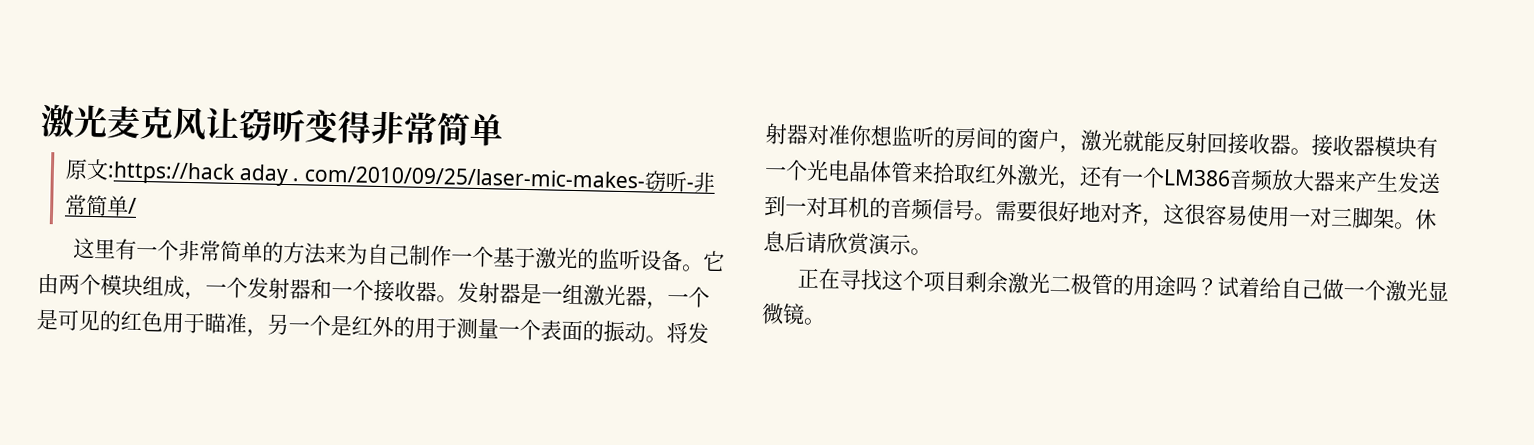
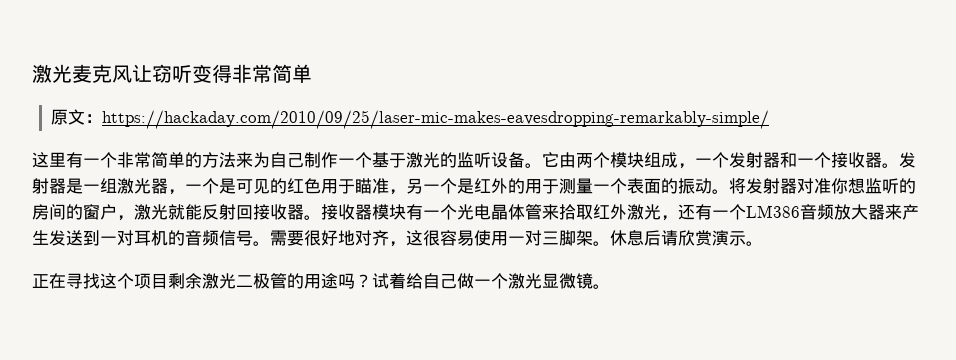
- 原文:https://hack aday . com/2010/09/25/laser-mic-makes-窃听-非常简单/
+ 原文：https://hackaday.com/2010/09/25/laser-mic-makes-eavesdropping-remarkably-simple/

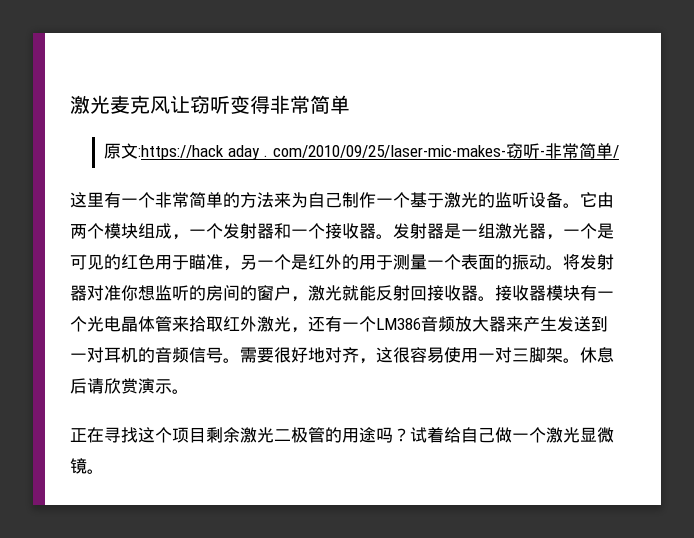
- 原文：https://hackaday.com/2010/09/25/laser-mic-makes-eavesdropping-remarkably-simple/
+ 原文:https://hack aday . com/2010/09/25/laser-mic-makes-窃听-非常简单/

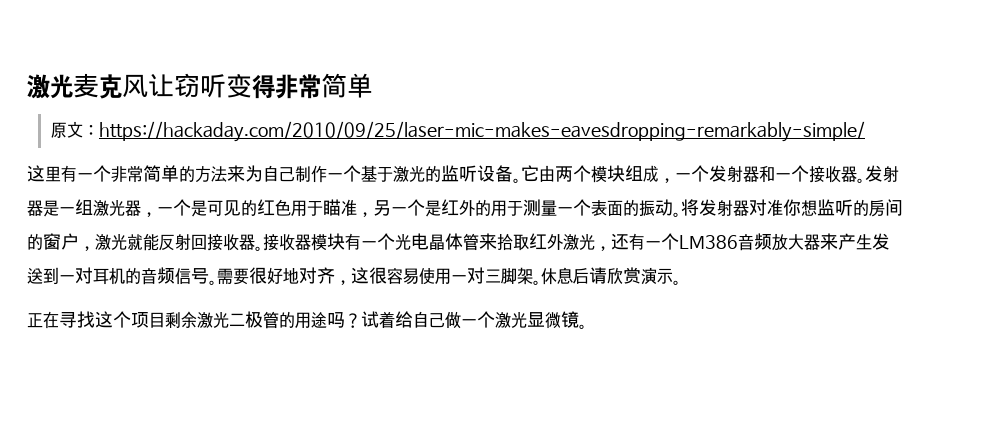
- 原文:https://hack aday . com/2010/09/25/laser-mic-makes-窃听-非常简单/
+ 原文：https://hackaday.com/2010/09/25/laser-mic-makes-eavesdropping-remarkably-simple/

